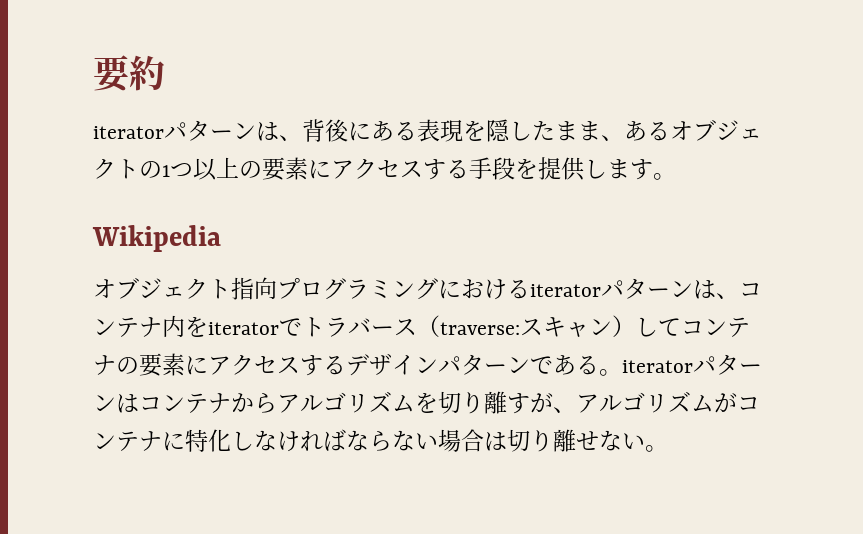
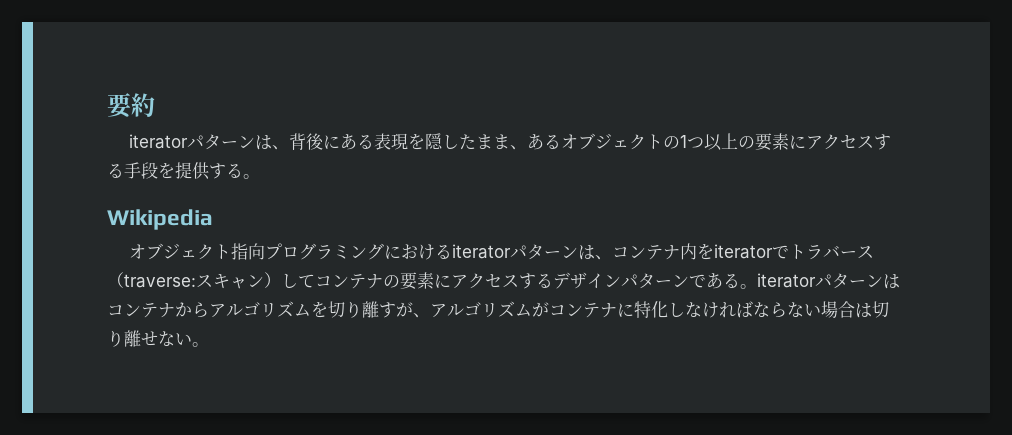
- iteratorパターンは、背後にある表現を隠したまま、あるオブジェクトの1つ以上の要素にアクセスする手段を提供します。
+ iteratorパターンは、背後にある表現を隠したまま、あるオブジェクトの1つ以上の要素にアクセスする手段を提供する。

